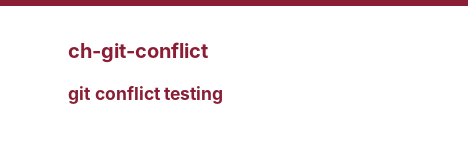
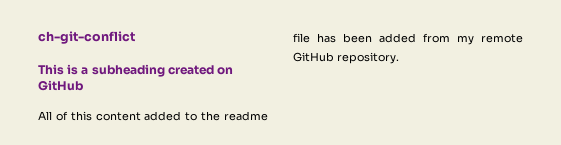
- git conflict testing
+ This is a subheading created on GitHub
+ All of this content added to the readme file has been added from my remote GitHub repository.

